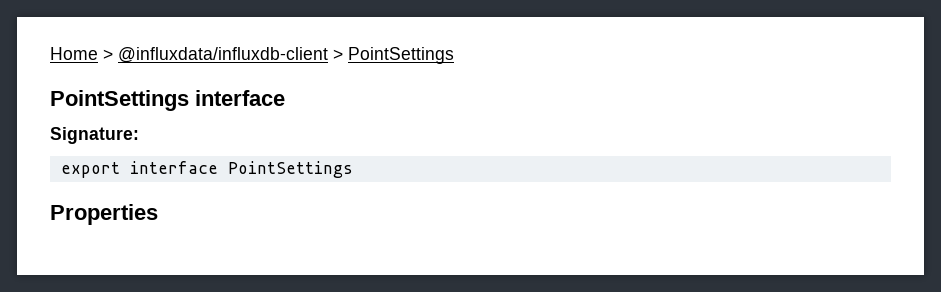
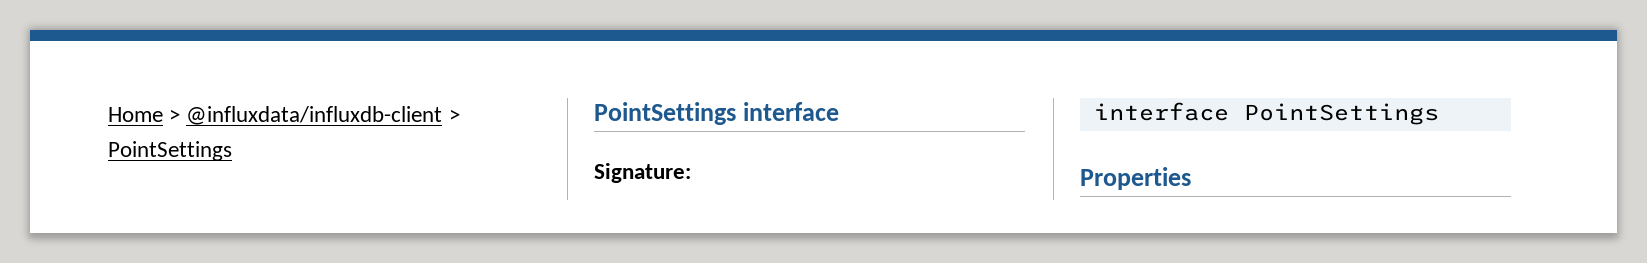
- export interface PointSettings
+ interface PointSettings

